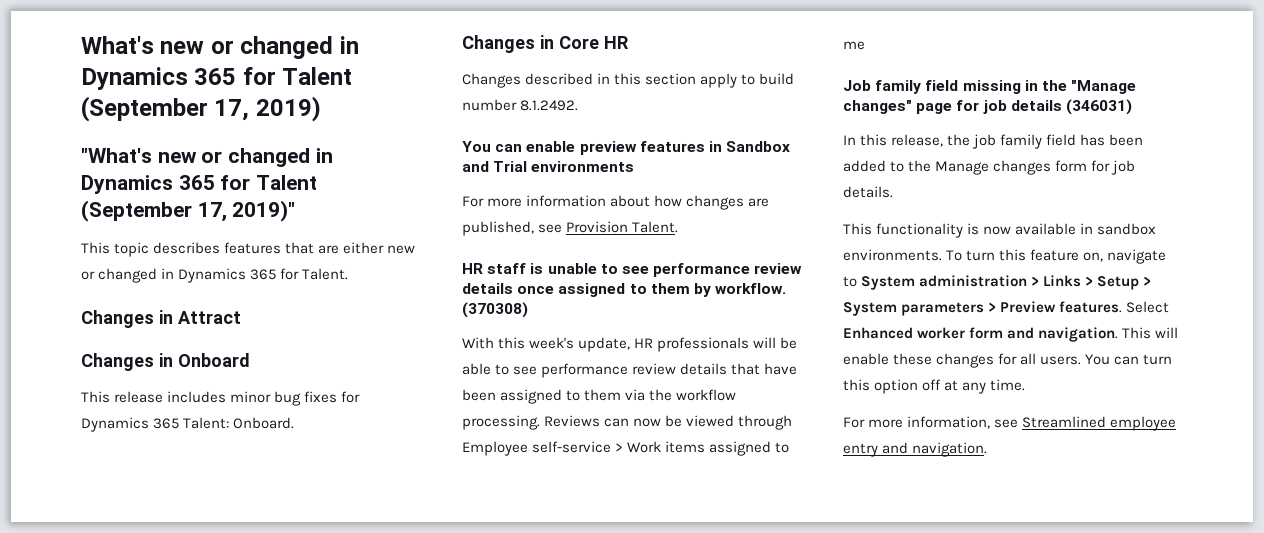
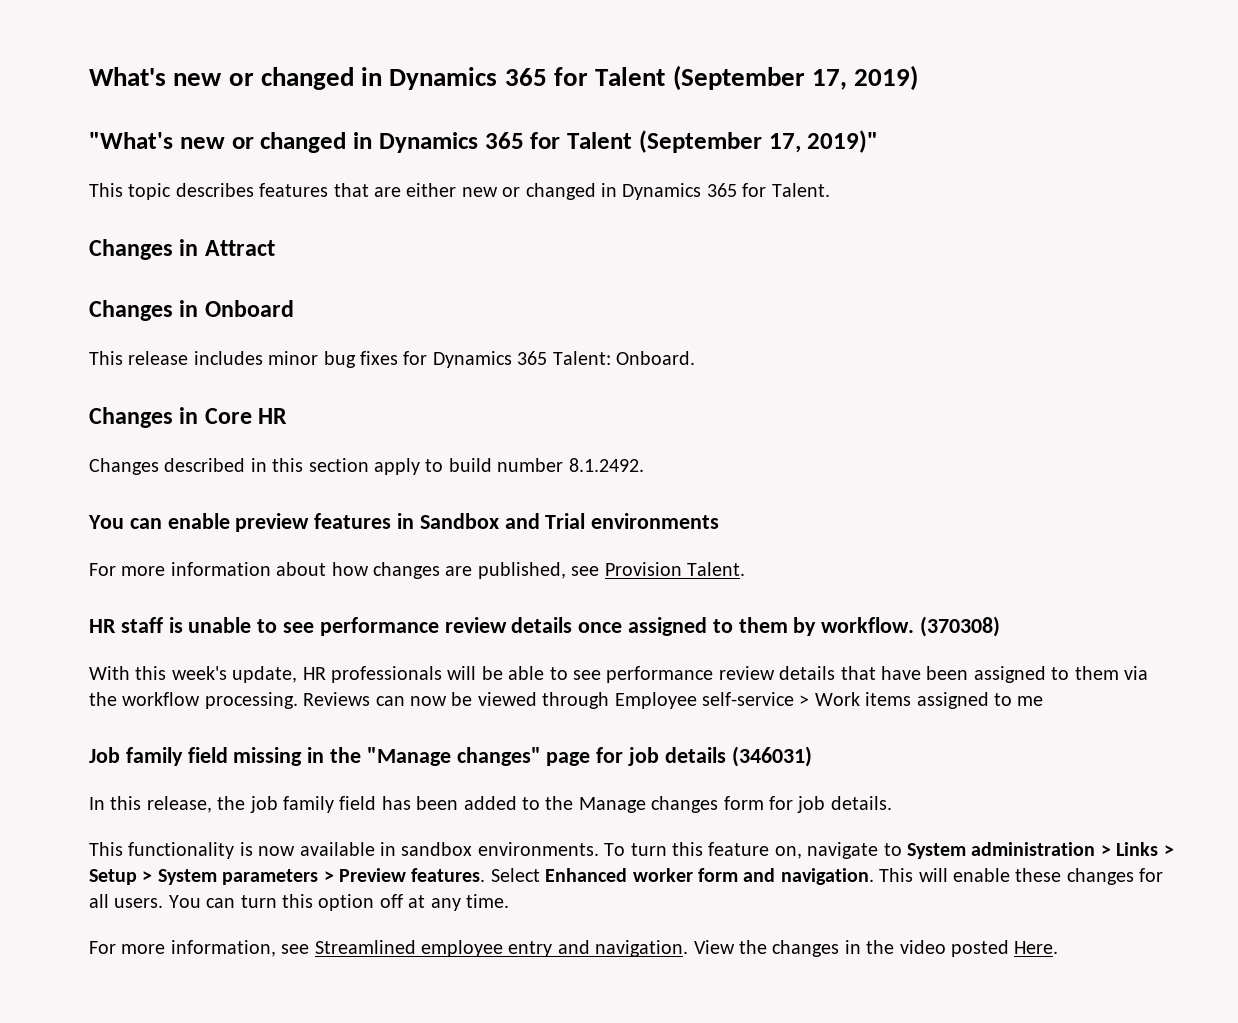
+ View the changes in the video posted Here.

